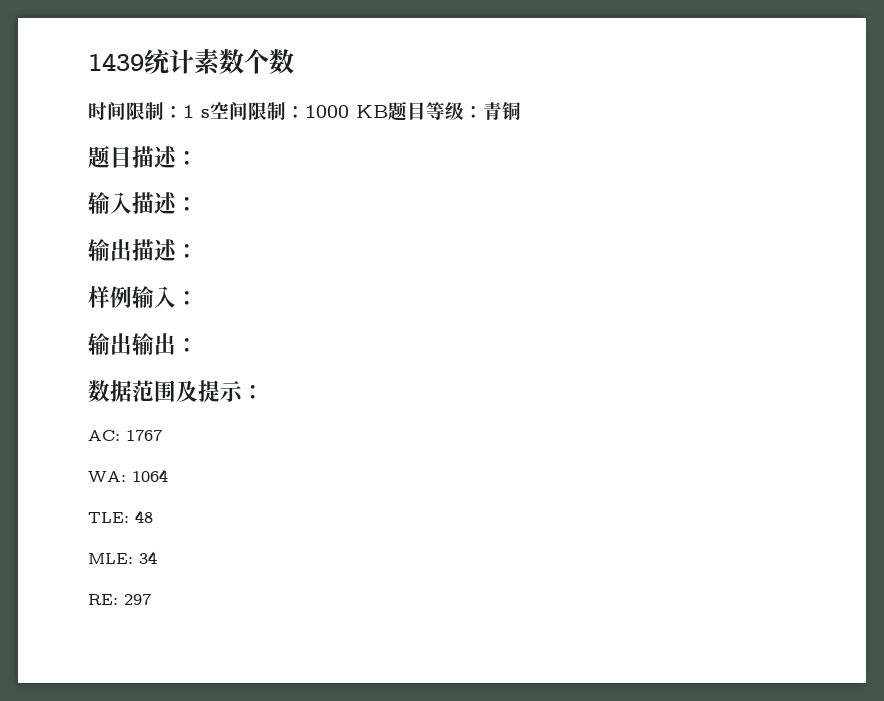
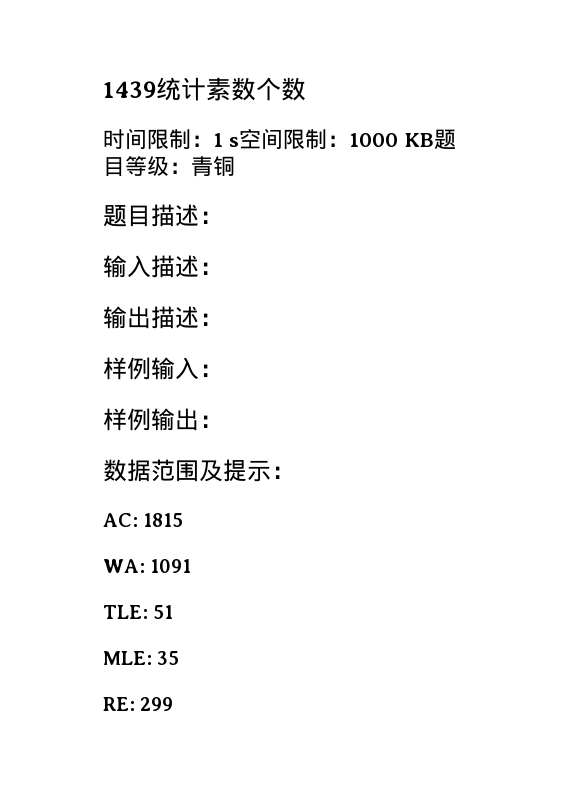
- 输出输出：
+ 样例输出：
- AC: 1767
+ AC: 1815
- WA: 1064
+ WA: 1091
- TLE: 48
+ TLE: 51
- MLE: 34
+ MLE: 35
- RE: 297
+ RE: 299

